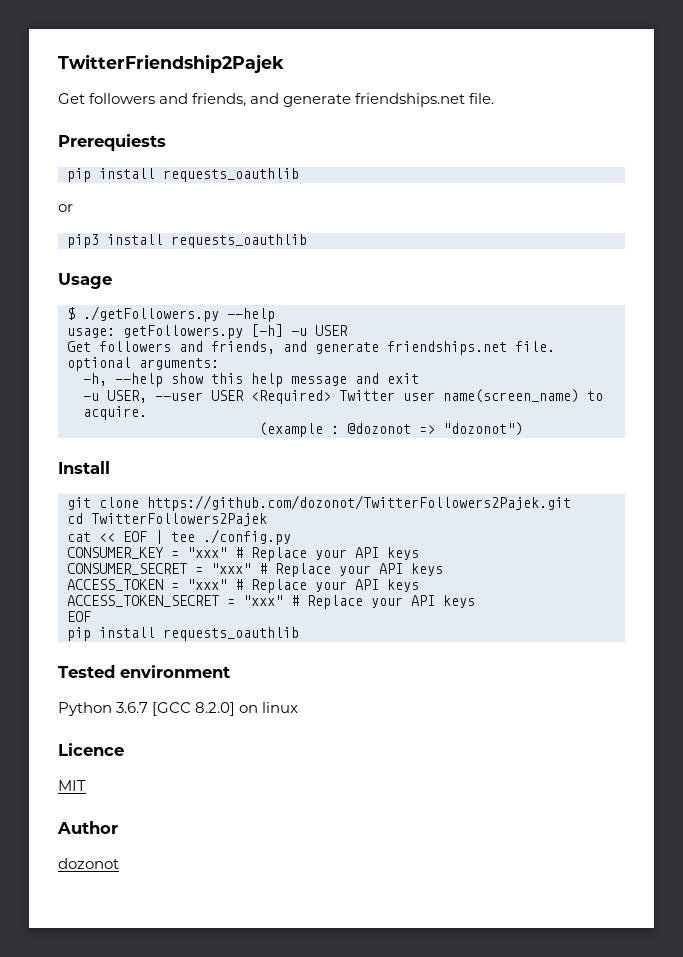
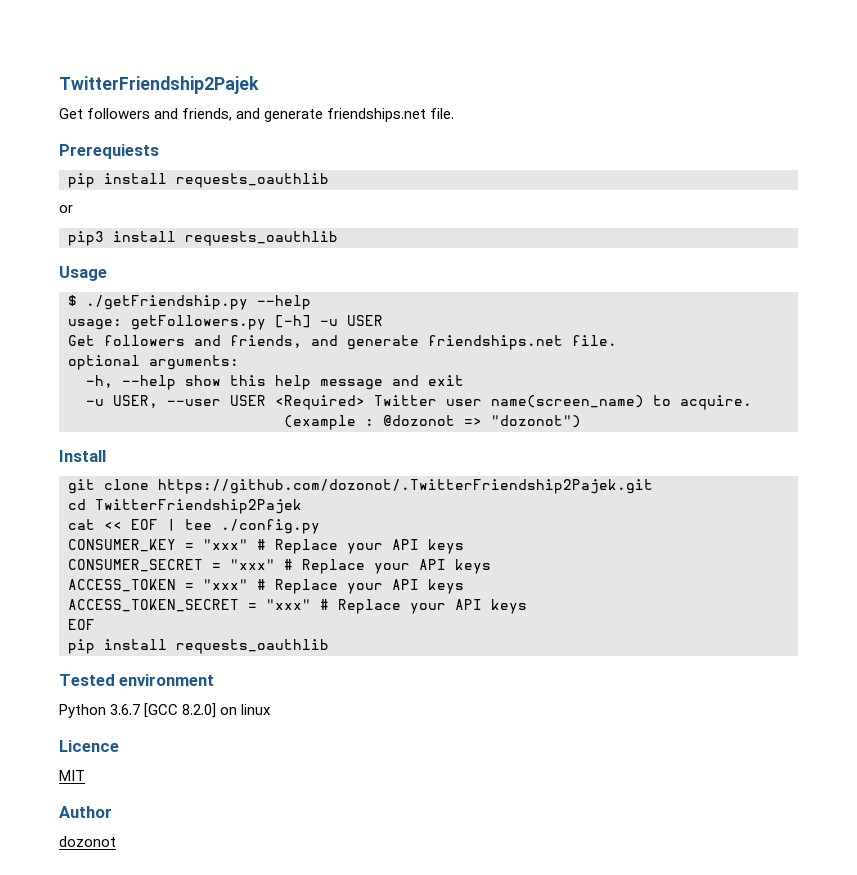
- $ ./getFollowers.py --help
+ $ ./getFriendship.py --help
- git clone https://github.com/dozonot/TwitterFollowers2Pajek.git
+ git clone https://github.com/dozonot/.TwitterFriendship2Pajek.git
- cd TwitterFollowers2Pajek
+ cd TwitterFriendship2Pajek

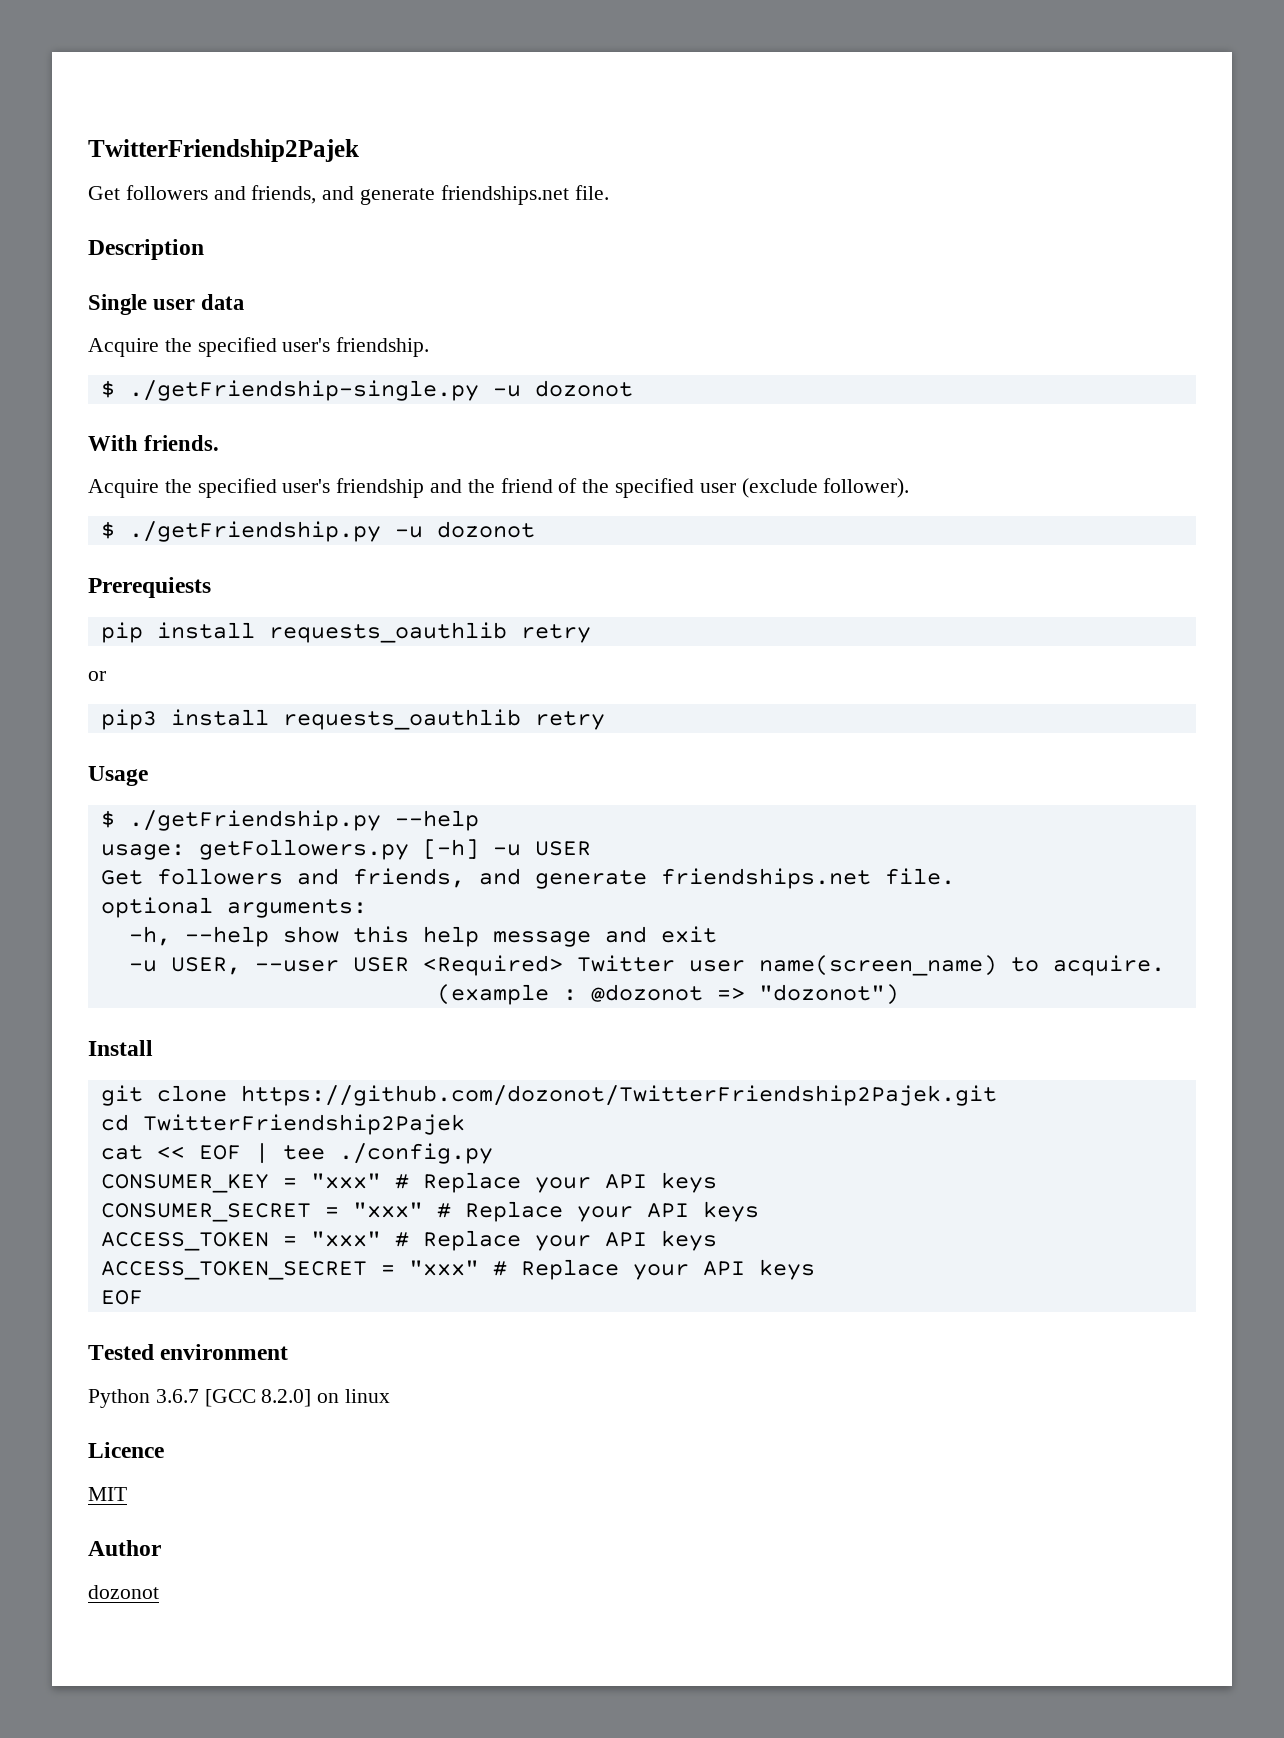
+ Description
+ Single user data
+ Acquire the specified user's friendship.
+ $ ./getFriendship-single.py -u dozonot
+ With friends.
+ Acquire the specified user's friendship and the friend of the specified user (exclude follower).
+ $ ./getFriendship.py -u dozonot
  Prerequiests
- pip install requests_oauthlib
+ pip install requests_oauthlib retry
- pip3 install requests_oauthlib
+ pip3 install requests_oauthlib retry
- git clone https://github.com/dozonot/.TwitterFriendship2Pajek.git
+ git clone https://github.com/dozonot/TwitterFriendship2Pajek.git
  ACCESS_TOKEN_SECRET = "xxx" # Replace your API keys
  EOF
- pip install requests_oauthlib

